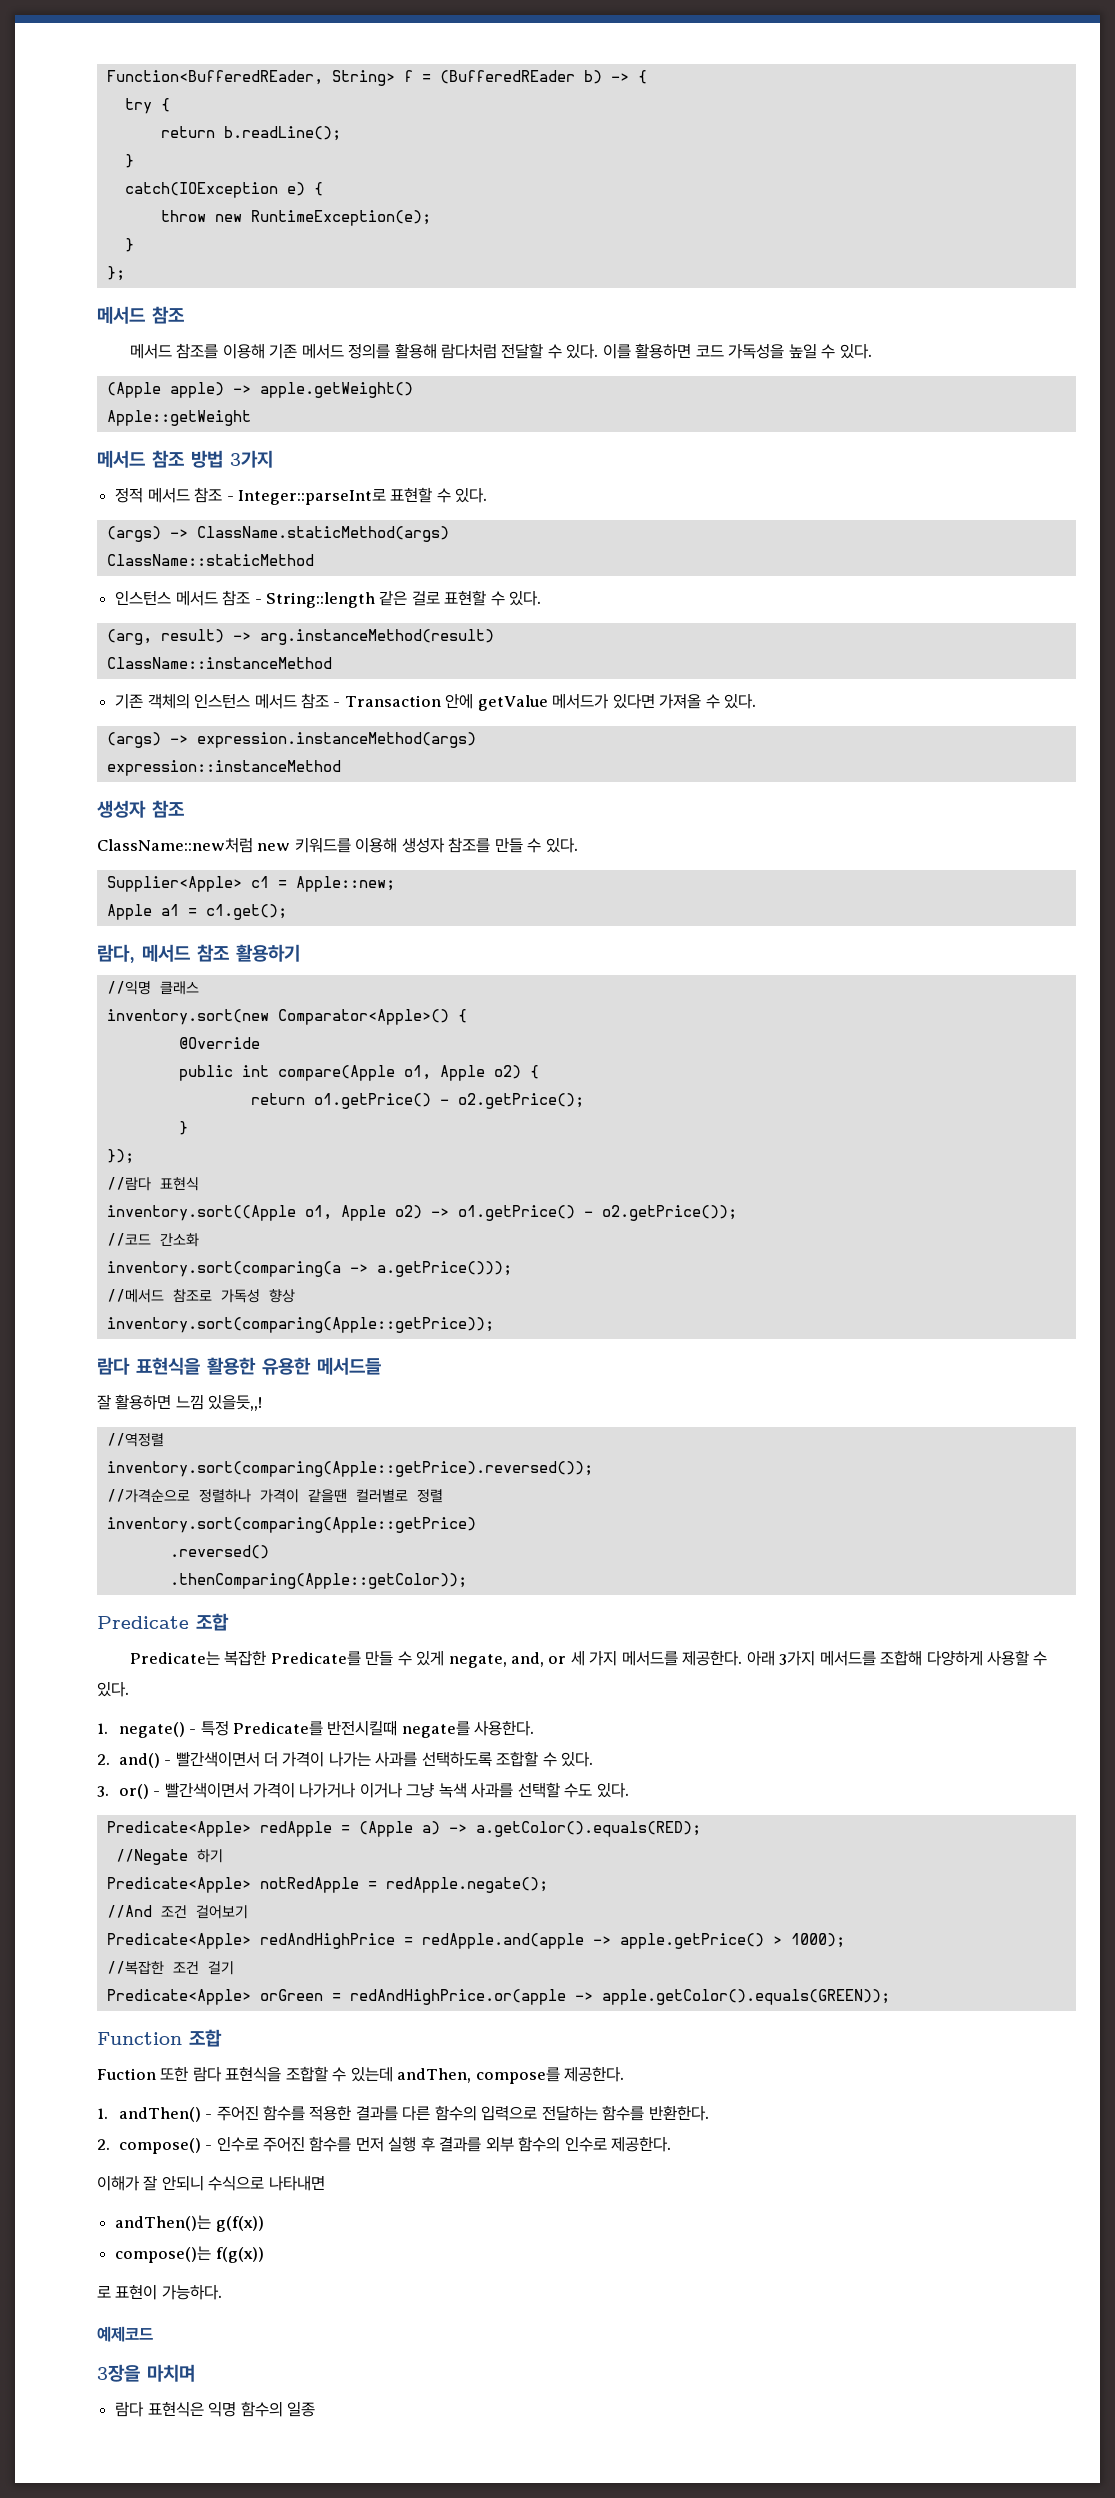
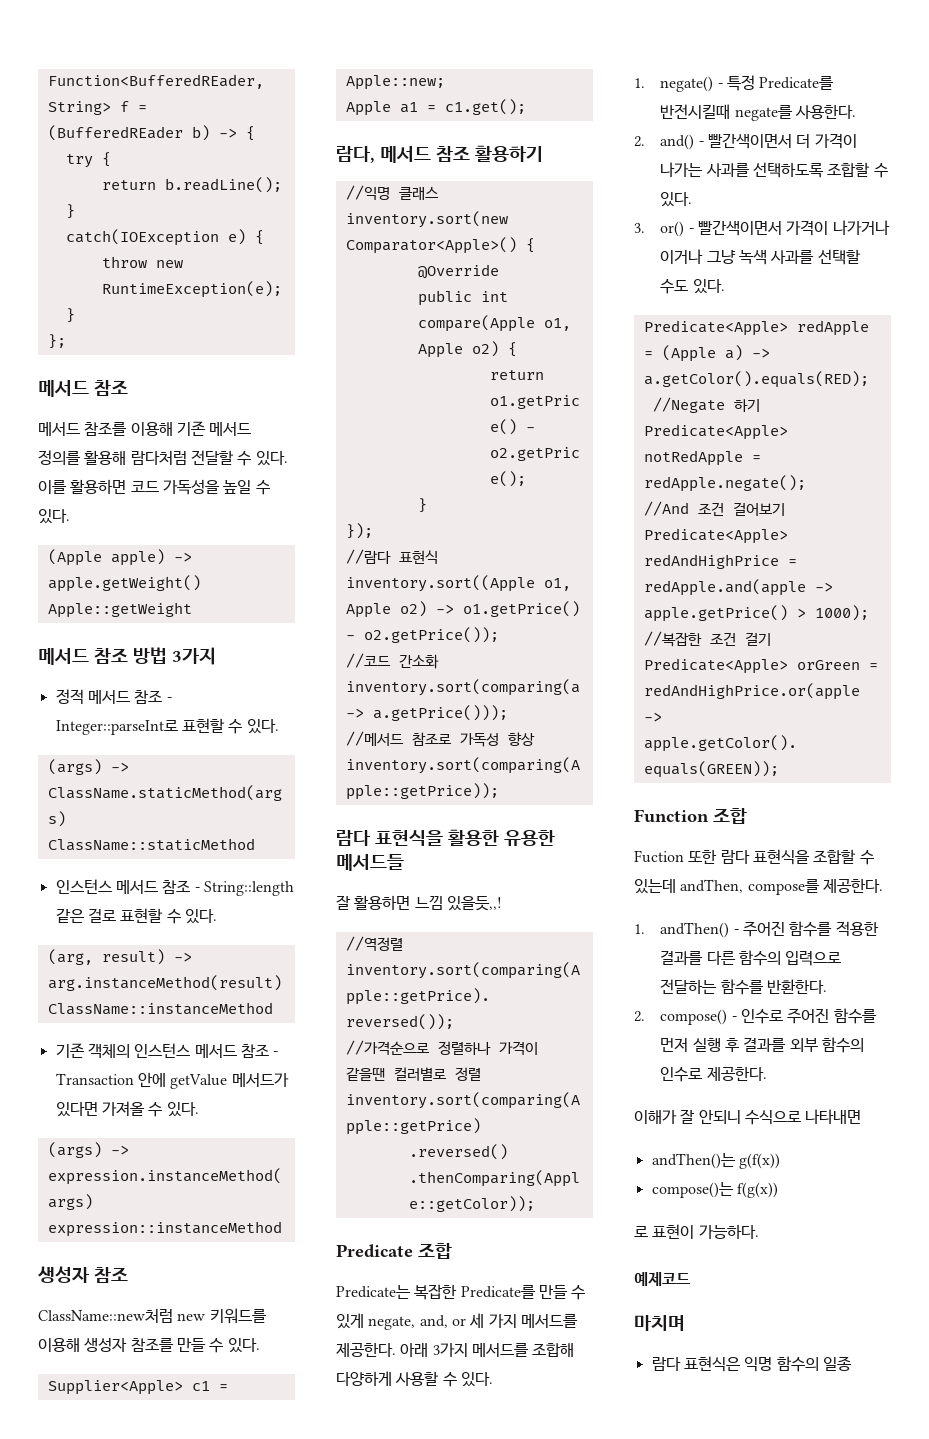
- 3장을 마치며
+ 마치며

